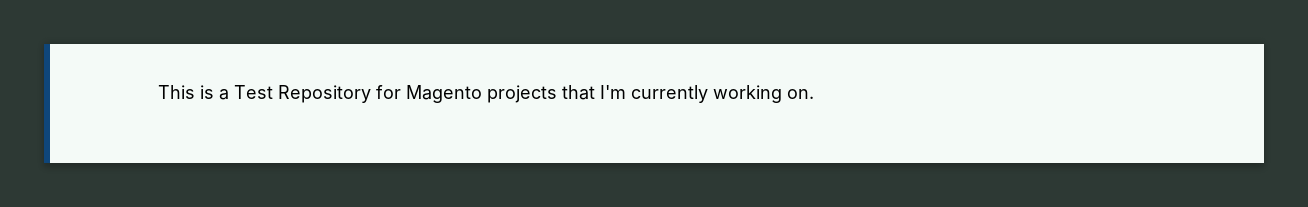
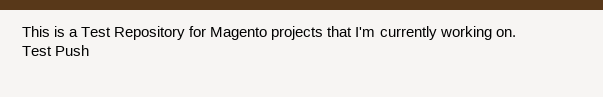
+ Test Push

